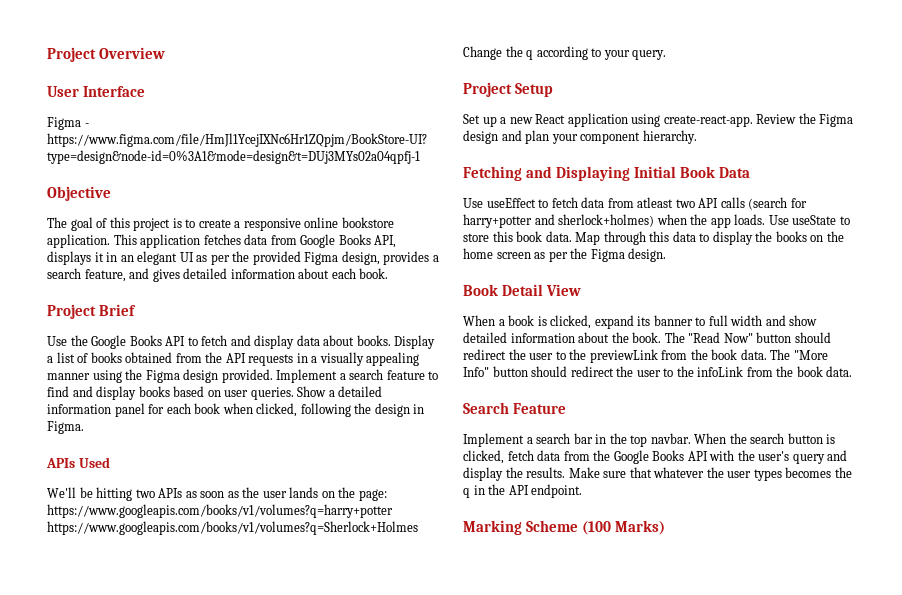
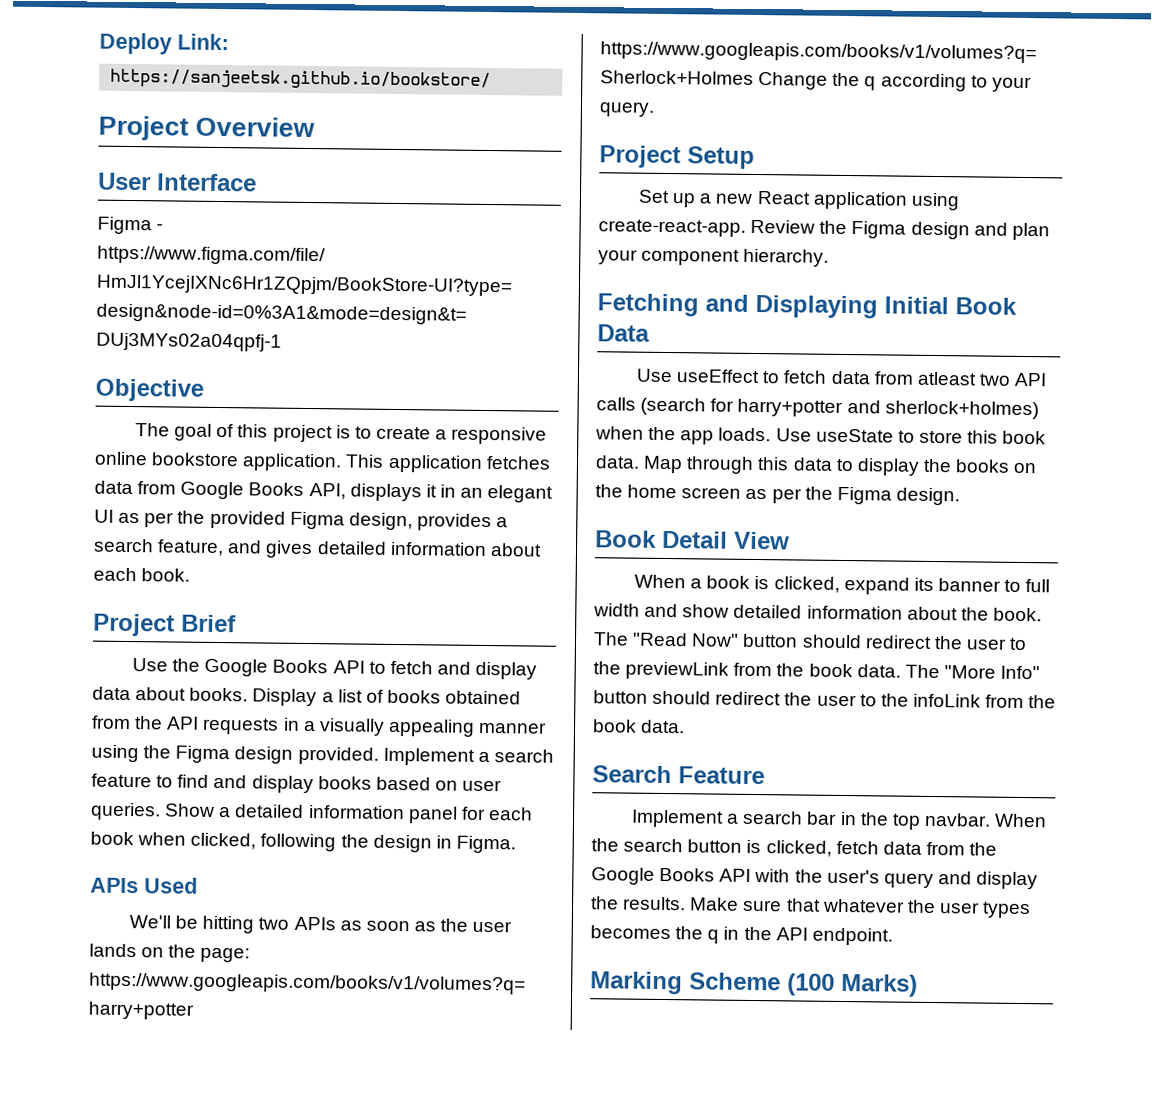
+ Deploy Link:
+ https://sanjeetsk.github.io/bookstore/

